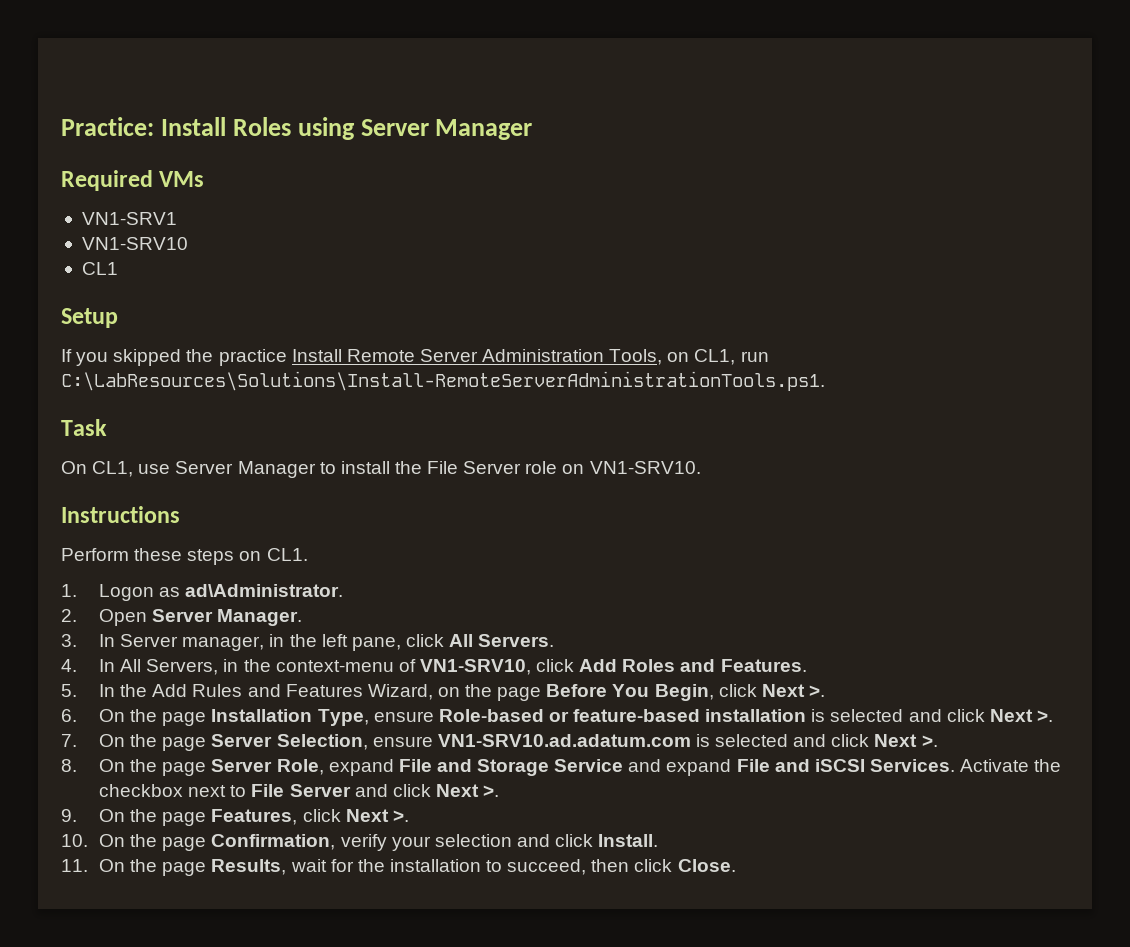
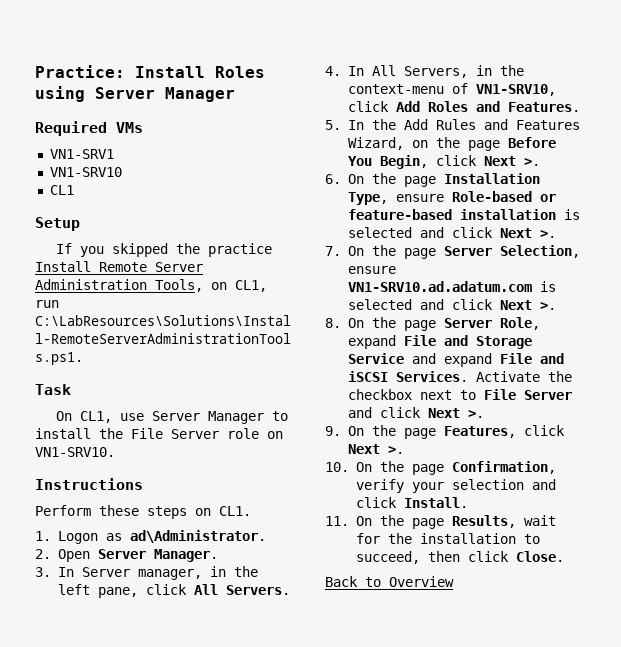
+ Back to Overview

